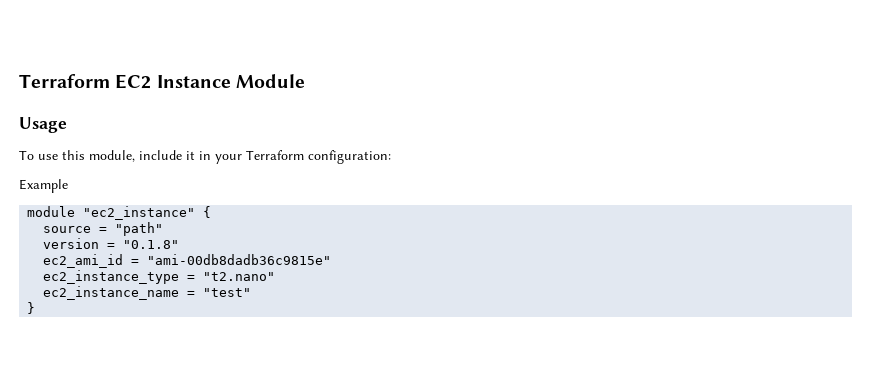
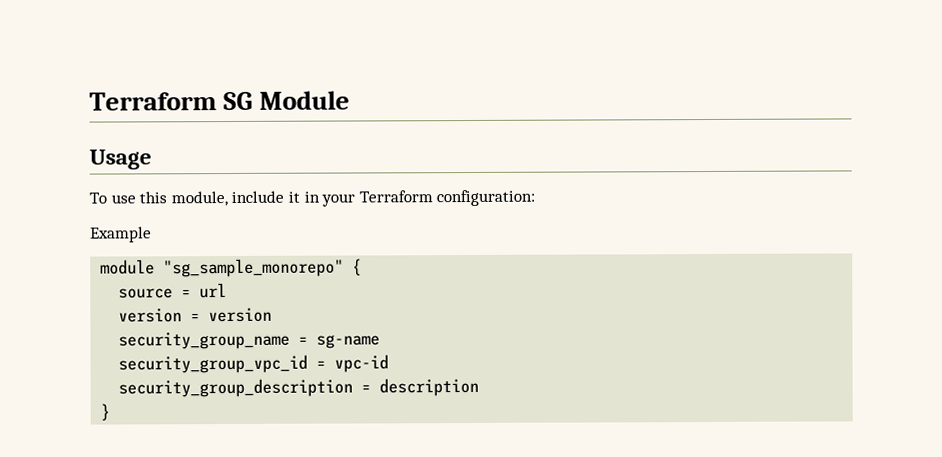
- Terraform EC2 Instance Module
+ Terraform SG Module
- module "ec2_instance" {
+ module "sg_sample_monorepo" {
- source = "path"
+ source = url
- version = "0.1.8"
- ec2_ami_id = "ami-00db8dadb36c9815e"
- ec2_instance_type = "t2.nano"
- ec2_instance_name = "test"
+ version = version
+ security_group_name = sg-name
+ security_group_vpc_id = vpc-id
+ security_group_description = description

